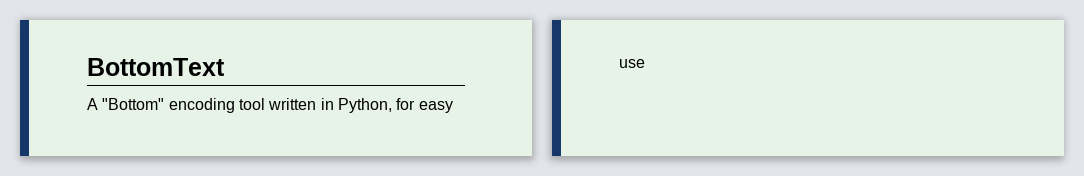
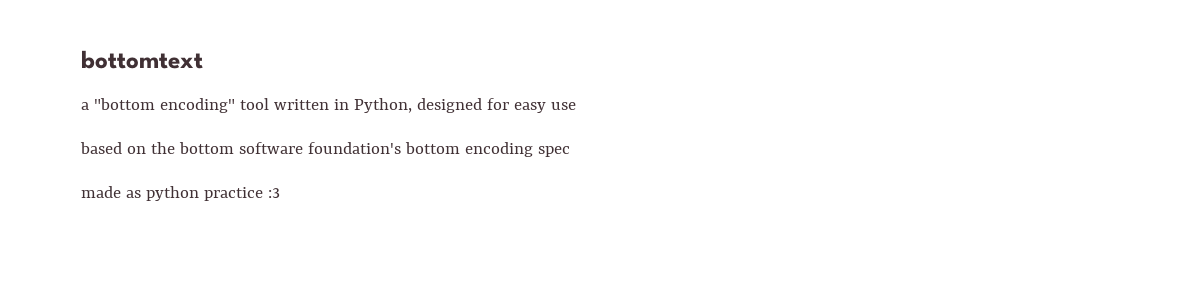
- BottomText
- A "Bottom" encoding tool written in Python, for easy use
+ bottomtext
+ a "bottom encoding" tool written in Python, designed for easy use
+ based on the bottom software foundation's bottom encoding spec
+ made as python practice :3

